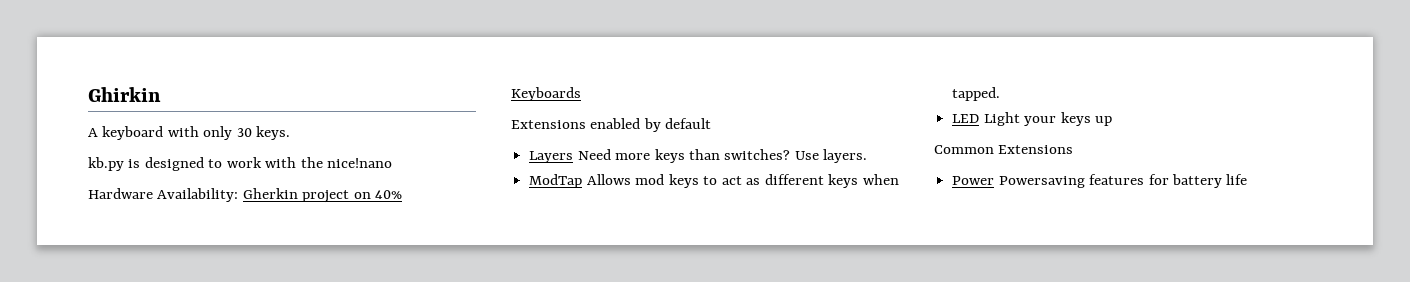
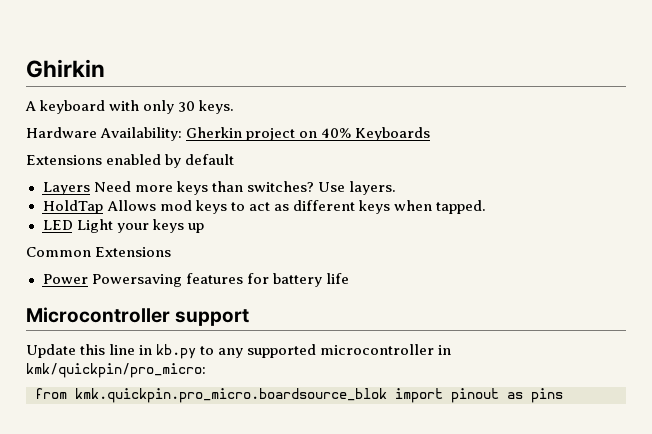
- kb.py is designed to work with the nice!nano
- ModTap Allows mod keys to act as different keys when tapped.
+ HoldTap Allows mod keys to act as different keys when tapped.
+ Microcontroller support
+ Update this line in kb.py to any supported microcontroller in kmk/quickpin/pro_micro:
+ from kmk.quickpin.pro_micro.boardsource_blok import pinout as pins

